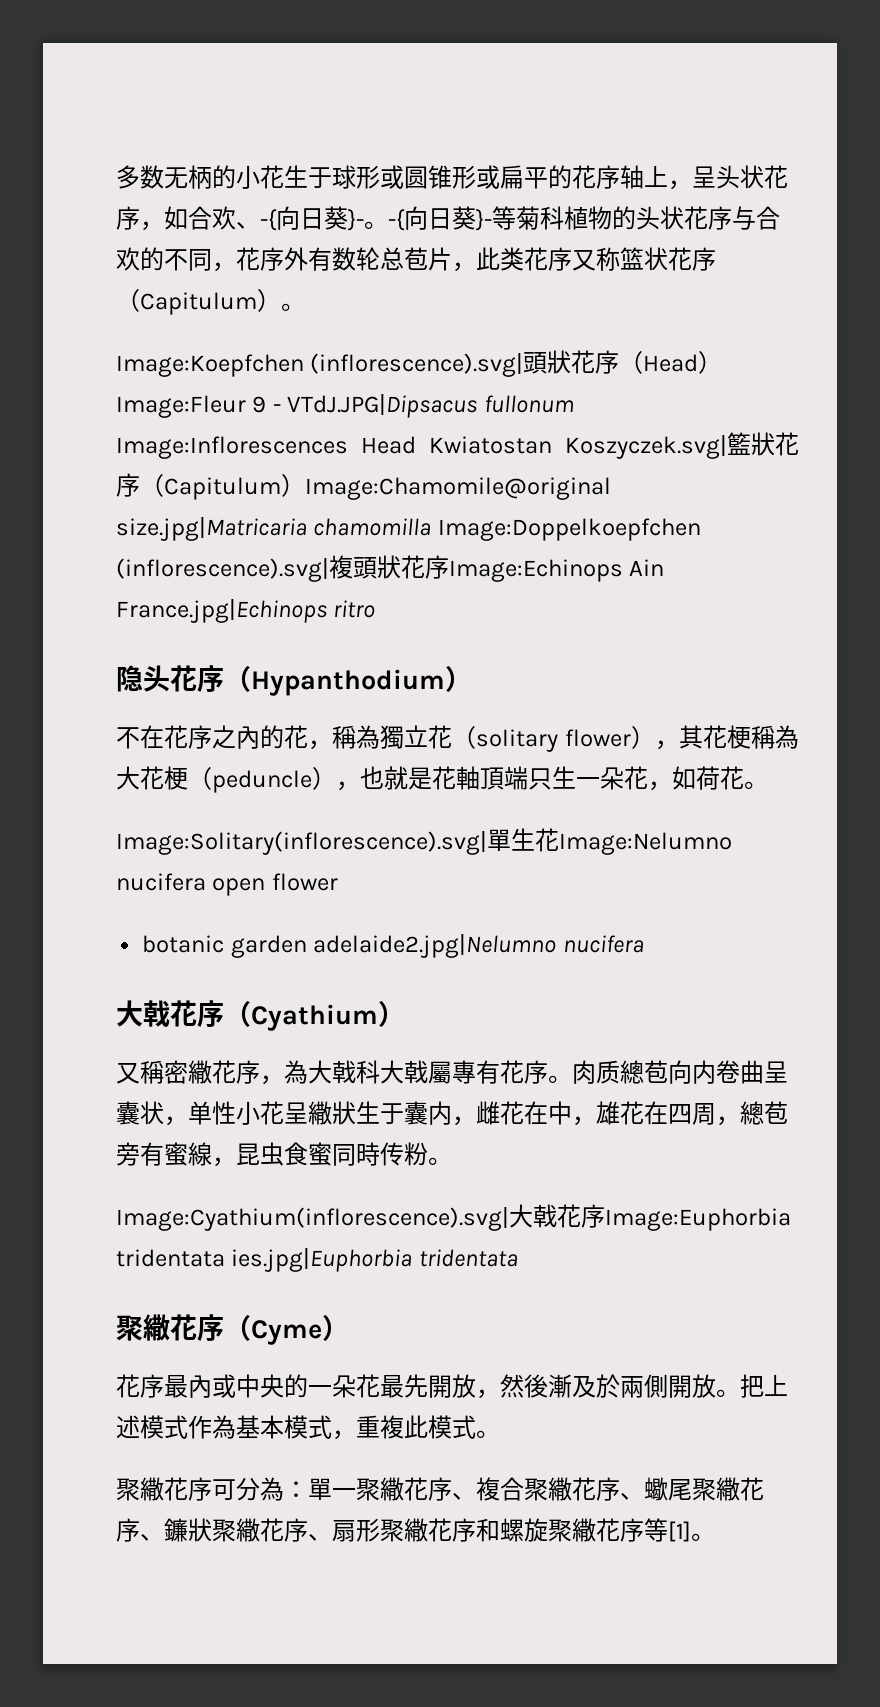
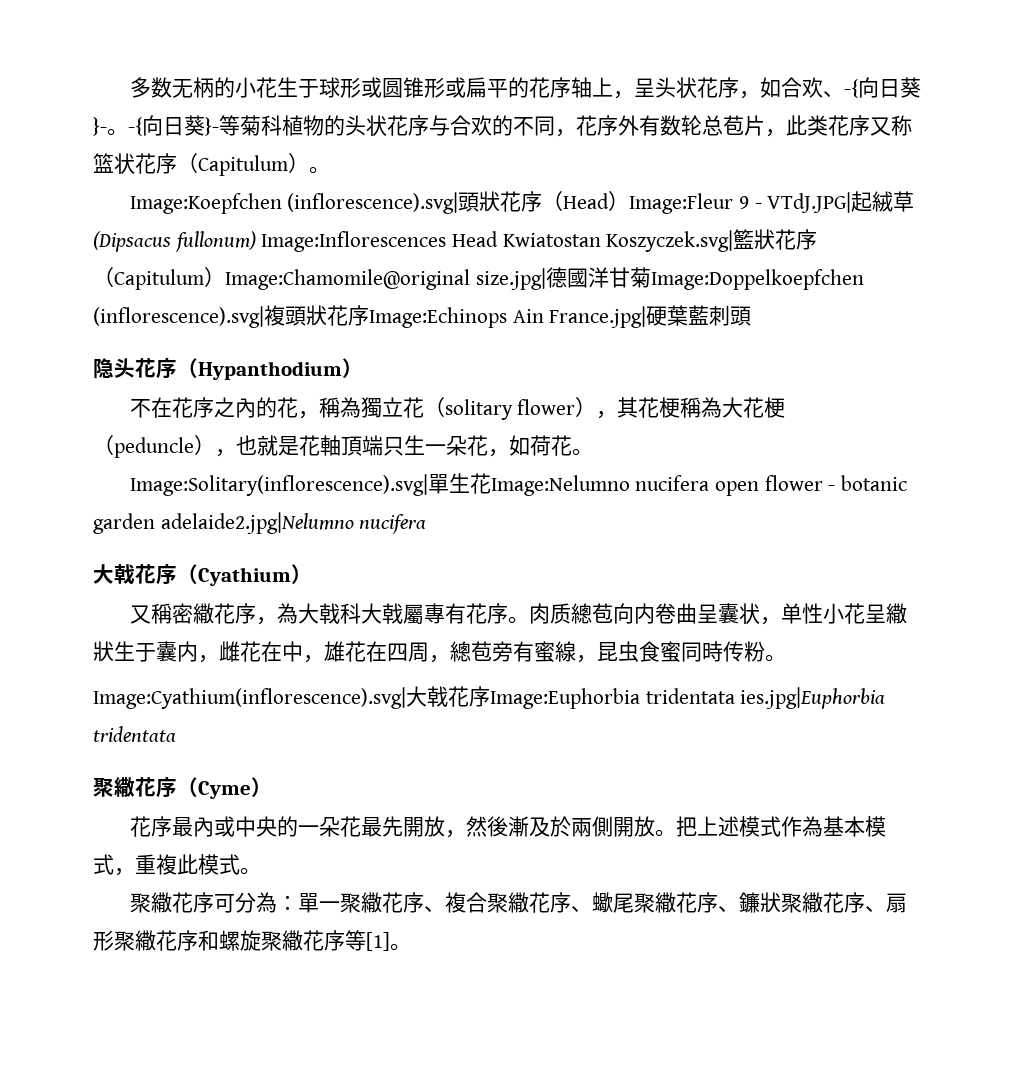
- Image:Koepfchen (inflorescence).svg|頭狀花序（Head）Image:Fleur 9 - VTdJ.JPG|Dipsacus fullonum Image:Inflorescences Head Kwiatostan Koszyczek.svg|籃狀花序（Capitulum）Image:Chamomile@original size.jpg|Matricaria chamomilla Image:Doppelkoepfchen (inflorescence).svg|複頭狀花序Image:Echinops Ain France.jpg|Echinops ritro
+ Image:Koepfchen (inflorescence).svg|頭狀花序（Head）Image:Fleur 9 - VTdJ.JPG|起絨草(Dipsacus fullonum) Image:Inflorescences Head Kwiatostan Koszyczek.svg|籃狀花序（Capitulum）Image:Chamomile@original size.jpg|德國洋甘菊Image:Doppelkoepfchen (inflorescence).svg|複頭狀花序Image:Echinops Ain France.jpg|硬葉藍刺頭
- Image:Solitary(inflorescence).svg|單生花Image:Nelumno nucifera open flower
- botanic garden adelaide2.jpg|Nelumno nucifera
+ Image:Solitary(inflorescence).svg|單生花Image:Nelumno nucifera open flower - botanic garden adelaide2.jpg|Nelumno nucifera

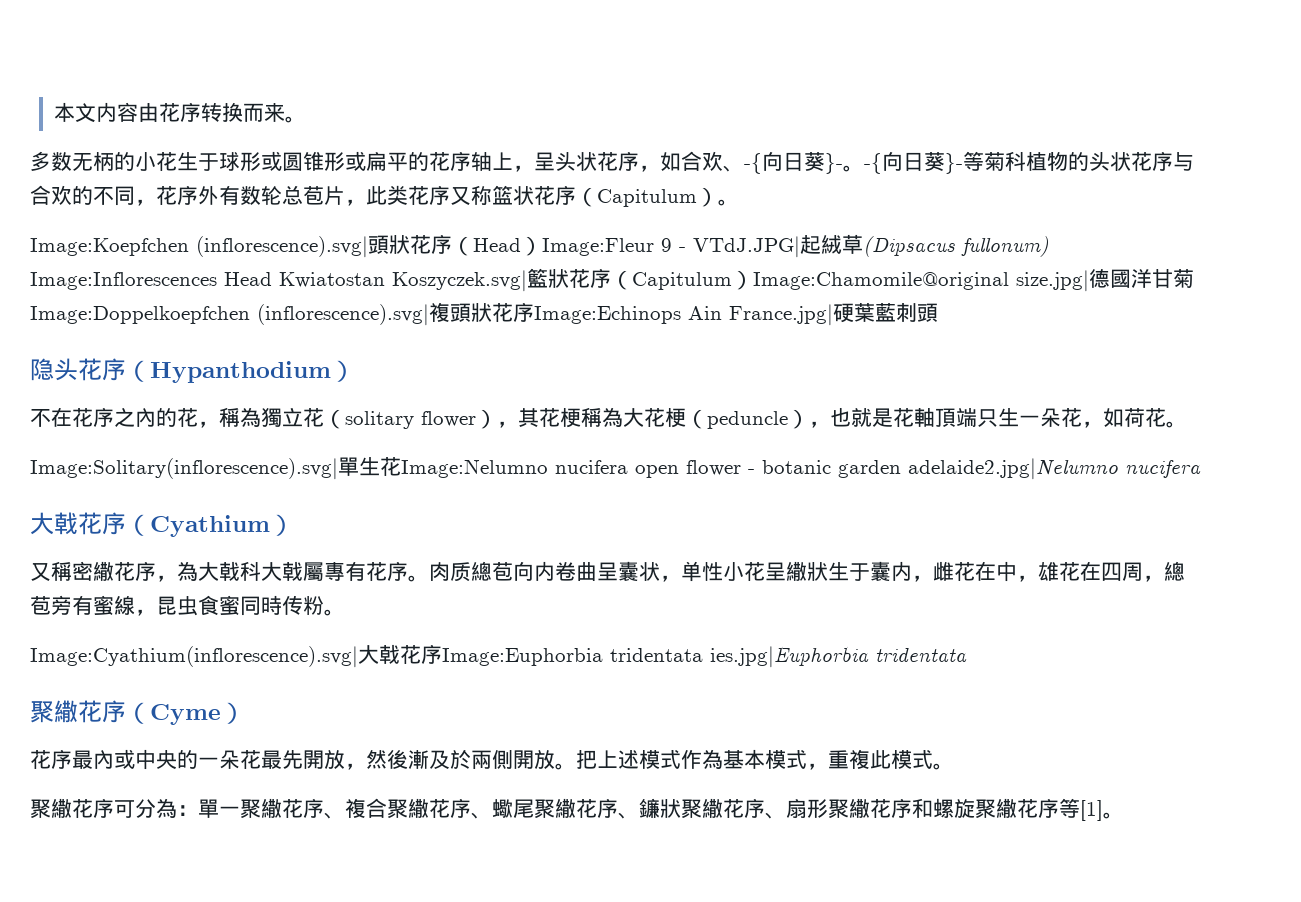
+ 本文内容由花序转换而来。

